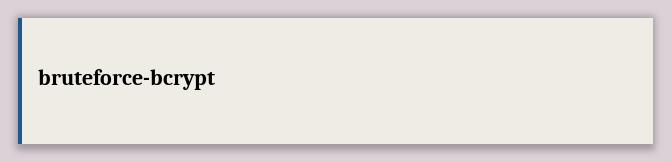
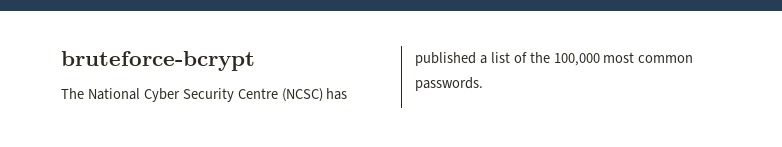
+ The National Cyber Security Centre (NCSC) has published a list of the 100,000 most common passwords.

